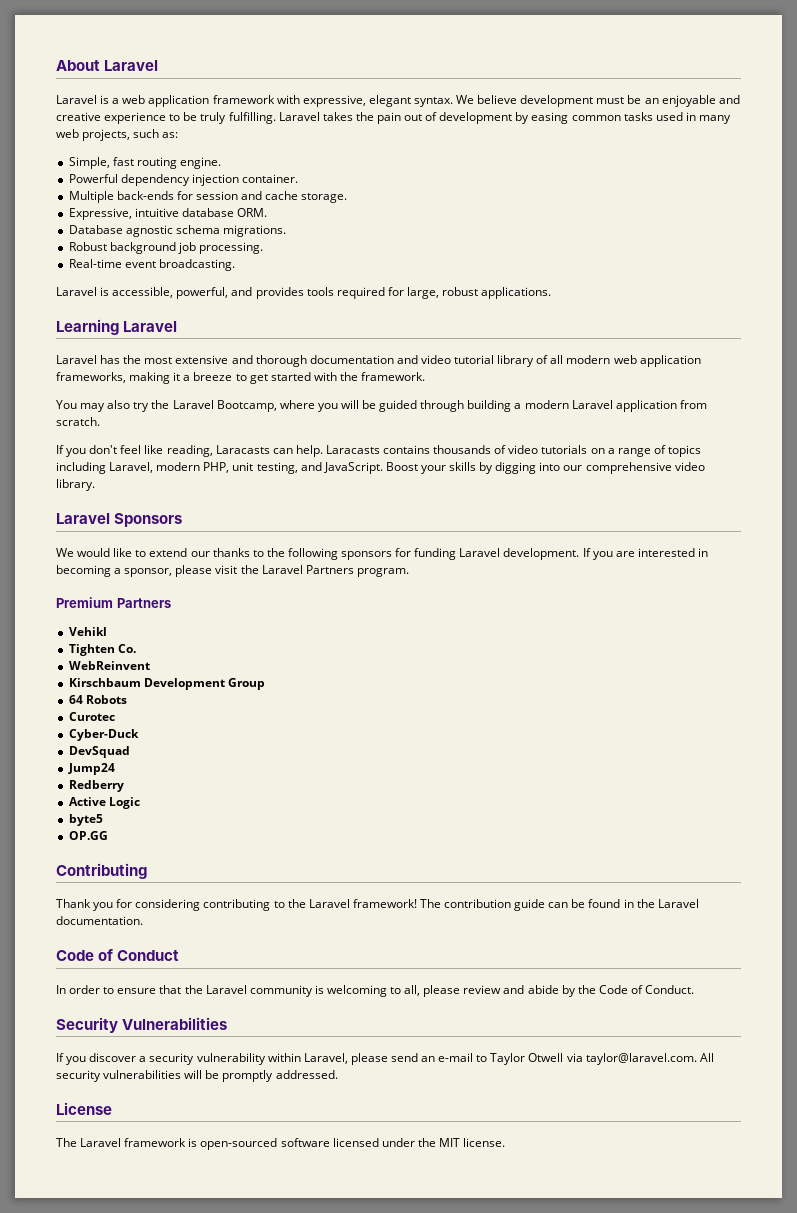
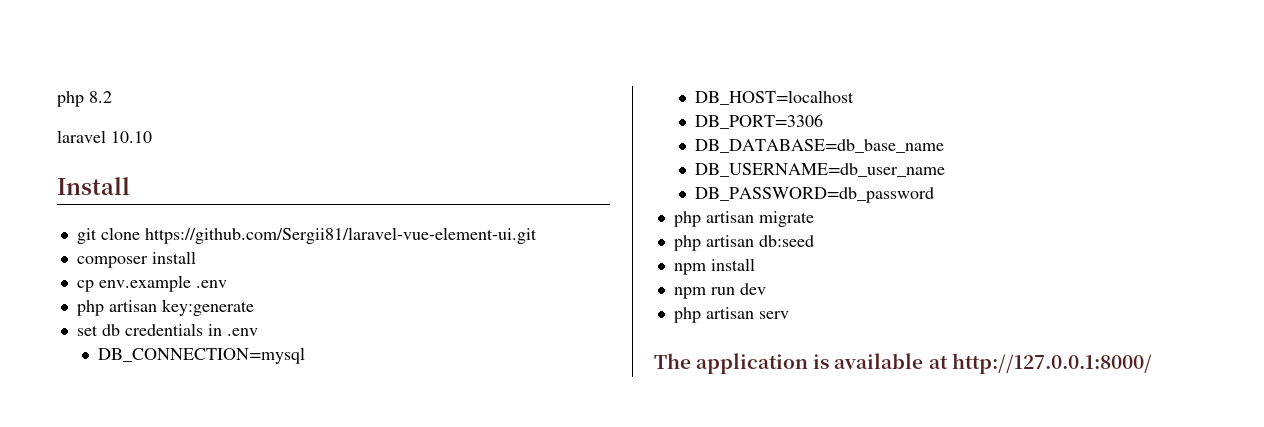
- About Laravel
- Laravel is a web application framework with expressive, elegant syntax. We believe development must be an enjoyable and creative experience to be truly fulfilling. Laravel takes the pain out of development by easing common tasks used in many web projects, such as:
- Simple, fast routing engine.
- Powerful dependency injection container.
- Multiple back-ends for session and cache storage.
- Expressive, intuitive database ORM.
- Database agnostic schema migrations.
- Robust background job processing.
- Real-time event broadcasting.
- Laravel is accessible, powerful, and provides tools required for large, robust applications.
- Learning Laravel
- Laravel has the most extensive and thorough documentation and video tutorial library of all modern web application frameworks, making it a breeze to get started with the framework.
- You may also try the Laravel Bootcamp, where you will be guided through building a modern Laravel application from scratch.
- If you don't feel like reading, Laracasts can help. Laracasts contains thousands of video tutorials on a range of topics including Laravel, modern PHP, unit testing, and JavaScript. Boost your skills by digging into our comprehensive video library.
- Laravel Sponsors
- We would like to extend our thanks to the following sponsors for funding Laravel development. If you are interested in becoming a sponsor, please visit the Laravel Partners program.
- Premium Partners
- Vehikl
- Tighten Co.
- WebReinvent
- Kirschbaum Development Group
- 64 Robots
- Curotec
- Cyber-Duck
- DevSquad
- Jump24
- Redberry
- Active Logic
- byte5
- OP.GG
- Contributing
- Thank you for considering contributing to the Laravel framework! The contribution guide can be found in the Laravel documentation.
- Code of Conduct
- In order to ensure that the Laravel community is welcoming to all, please review and abide by the Code of Conduct.
- Security Vulnerabilities
- If you discover a security vulnerability within Laravel, please send an e-mail to Taylor Otwell via taylor@laravel.com. All security vulnerabilities will be promptly addressed.
- License
- The Laravel framework is open-sourced software licensed under the MIT license.
+ php 8.2
+ laravel 10.10
+ Install
+ git clone https://github.com/Sergii81/laravel-vue-element-ui.git
+ composer install
+ cp env.example .env
+ php artisan key:generate
+ set db credentials in .env
+ DB_CONNECTION=mysql
+ DB_HOST=localhost
+ DB_PORT=3306
+ DB_DATABASE=db_base_name
+ DB_USERNAME=db_user_name
+ DB_PASSWORD=db_password
+ php artisan migrate
+ php artisan db:seed
+ npm install
+ npm run dev
+ php artisan serv
+ The application is available at http://127.0.0.1:8000/

